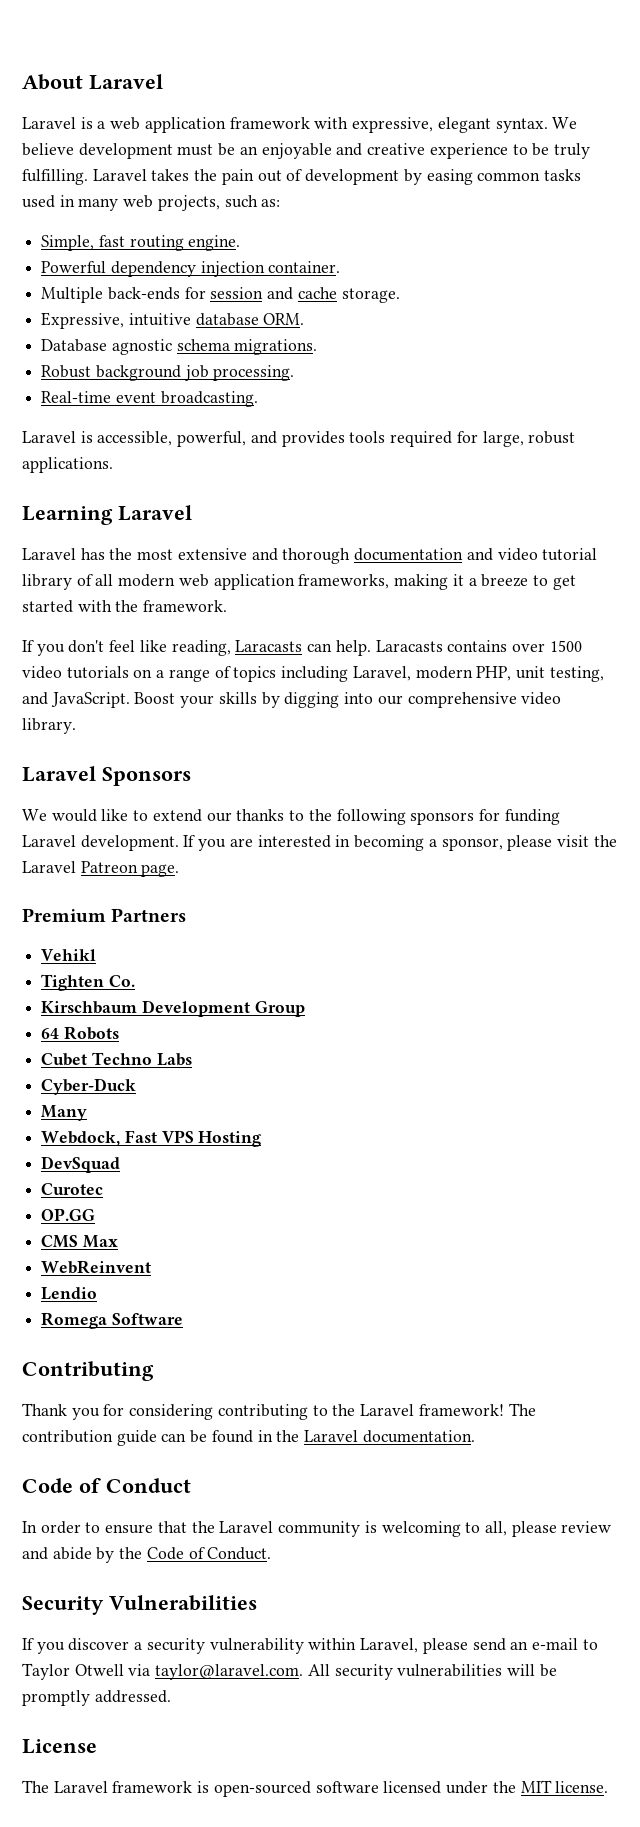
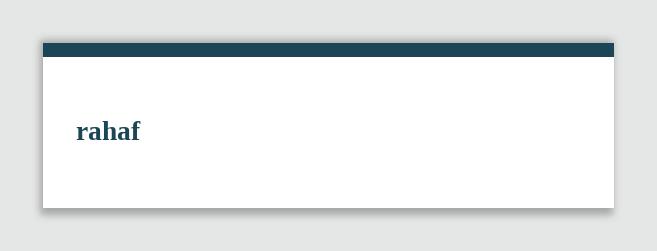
- About Laravel
- Laravel is a web application framework with expressive, elegant syntax. We believe development must be an enjoyable and creative experience to be truly fulfilling. Laravel takes the pain out of development by easing common tasks used in many web projects, such as:
- Simple, fast routing engine.
- Powerful dependency injection container.
- Multiple back-ends for session and cache storage.
- Expressive, intuitive database ORM.
- Database agnostic schema migrations.
- Robust background job processing.
- Real-time event broadcasting.
- Laravel is accessible, powerful, and provides tools required for large, robust applications.
- Learning Laravel
- Laravel has the most extensive and thorough documentation and video tutorial library of all modern web application frameworks, making it a breeze to get started with the framework.
- If you don't feel like reading, Laracasts can help. Laracasts contains over 1500 video tutorials on a range of topics including Laravel, modern PHP, unit testing, and JavaScript. Boost your skills by digging into our comprehensive video library.
- Laravel Sponsors
- We would like to extend our thanks to the following sponsors for funding Laravel development. If you are interested in becoming a sponsor, please visit the Laravel Patreon page.
- Premium Partners
- Vehikl
- Tighten Co.
- Kirschbaum Development Group
- 64 Robots
- Cubet Techno Labs
- Cyber-Duck
- Many
- Webdock, Fast VPS Hosting
- DevSquad
- Curotec
- OP.GG
- CMS Max
- WebReinvent
- Lendio
- Romega Software
- Contributing
- Thank you for considering contributing to the Laravel framework! The contribution guide can be found in the Laravel documentation.
- Code of Conduct
- In order to ensure that the Laravel community is welcoming to all, please review and abide by the Code of Conduct.
- Security Vulnerabilities
- If you discover a security vulnerability within Laravel, please send an e-mail to Taylor Otwell via taylor@laravel.com. All security vulnerabilities will be promptly addressed.
- License
- The Laravel framework is open-sourced software licensed under the MIT license.
+ rahaf

